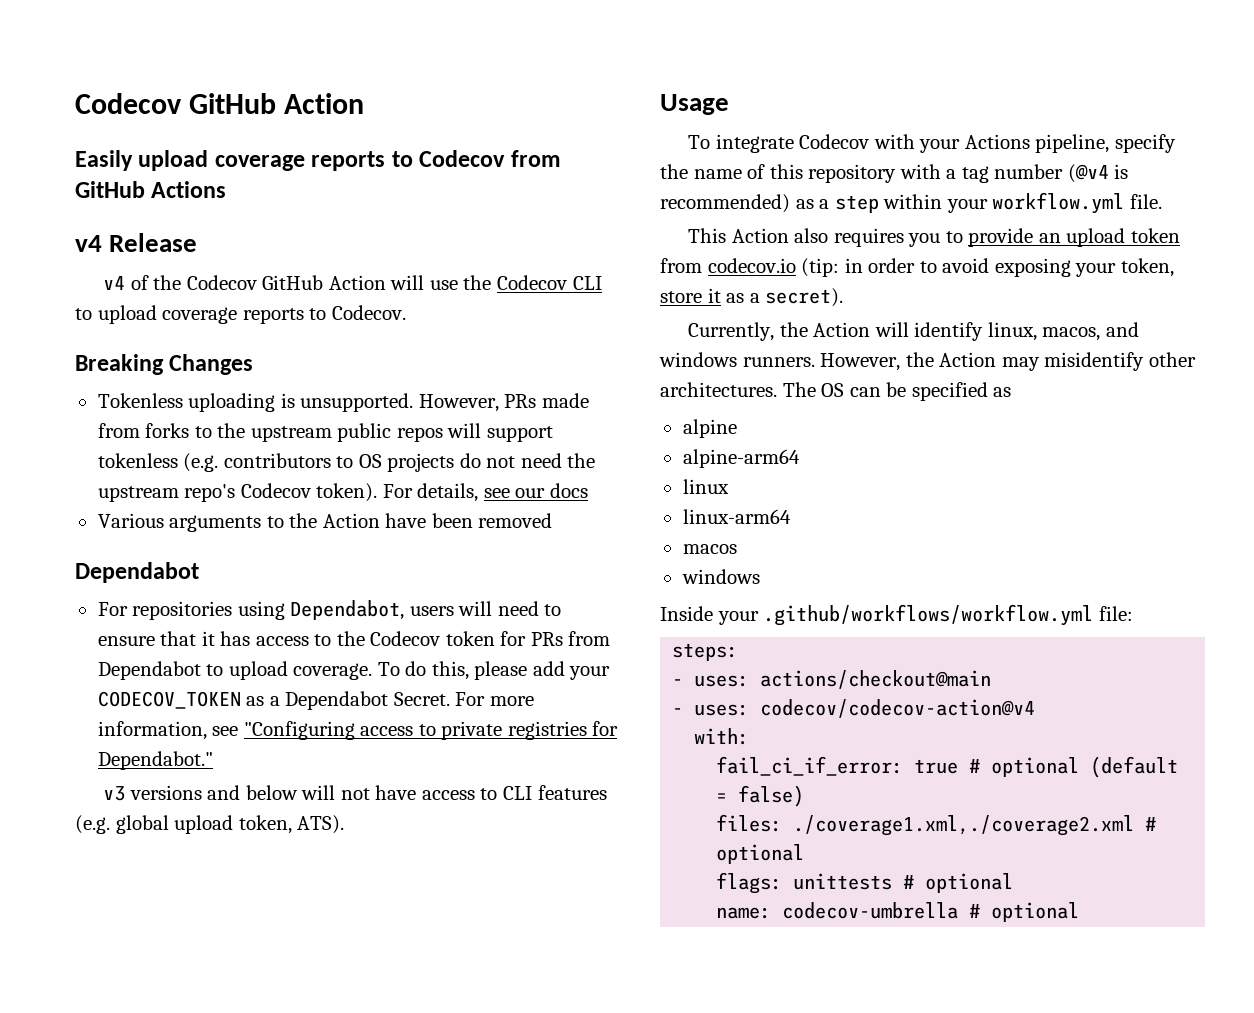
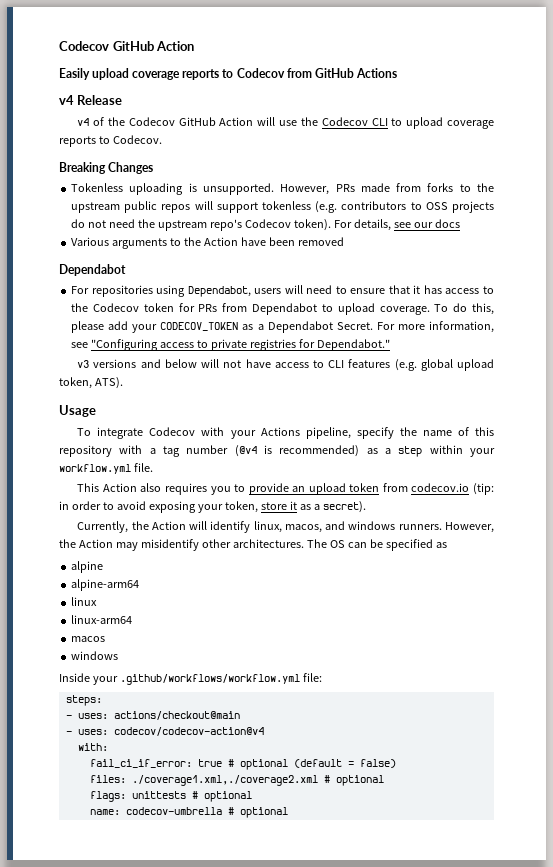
- However, PRs made from forks to the upstream public repos will support tokenless (e.g. contributors to OS projects do not need the upstream repo's Codecov token).
+ However, PRs made from forks to the upstream public repos will support tokenless (e.g. contributors to OSS projects do not need the upstream repo's Codecov token).

